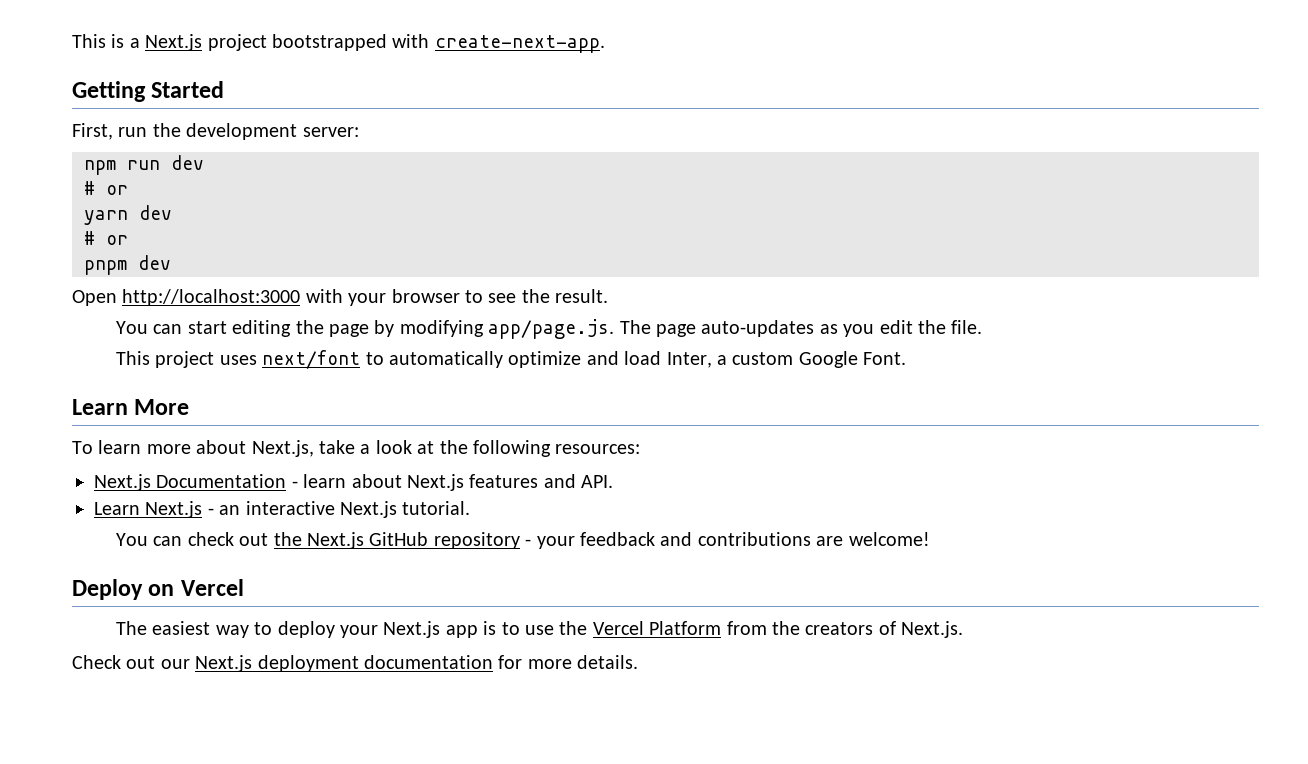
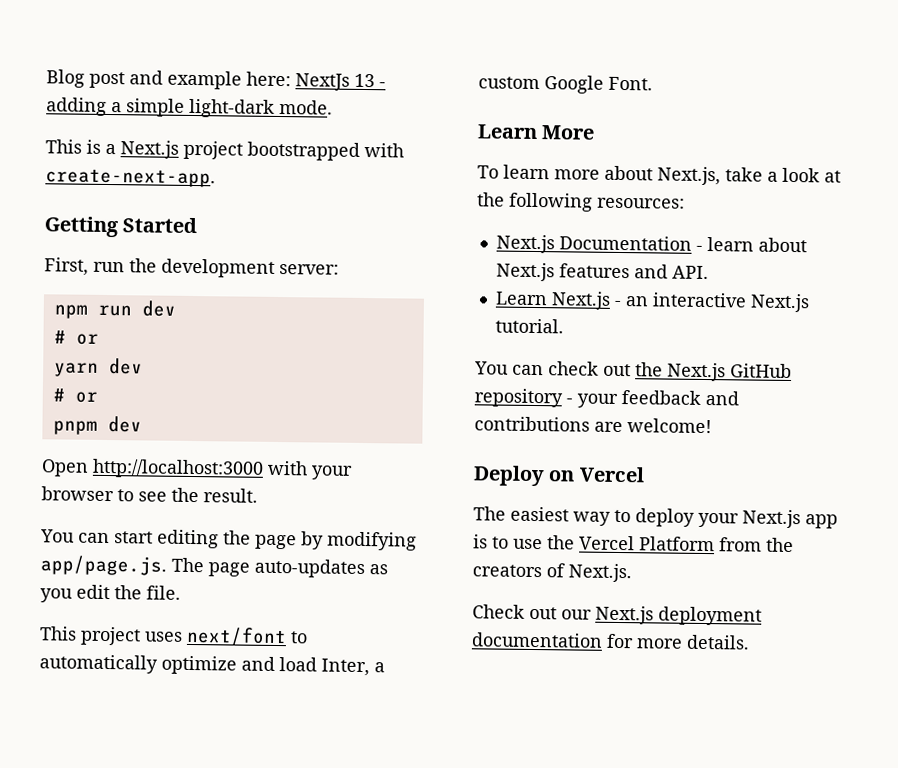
+ Blog post and example here: NextJs 13 - adding a simple light-dark mode.

